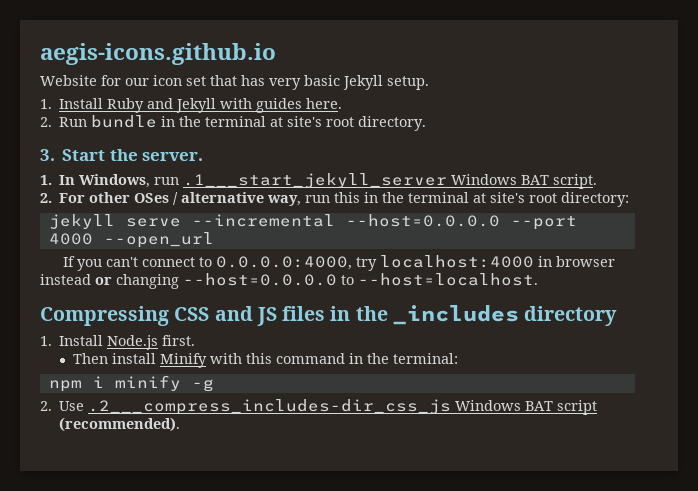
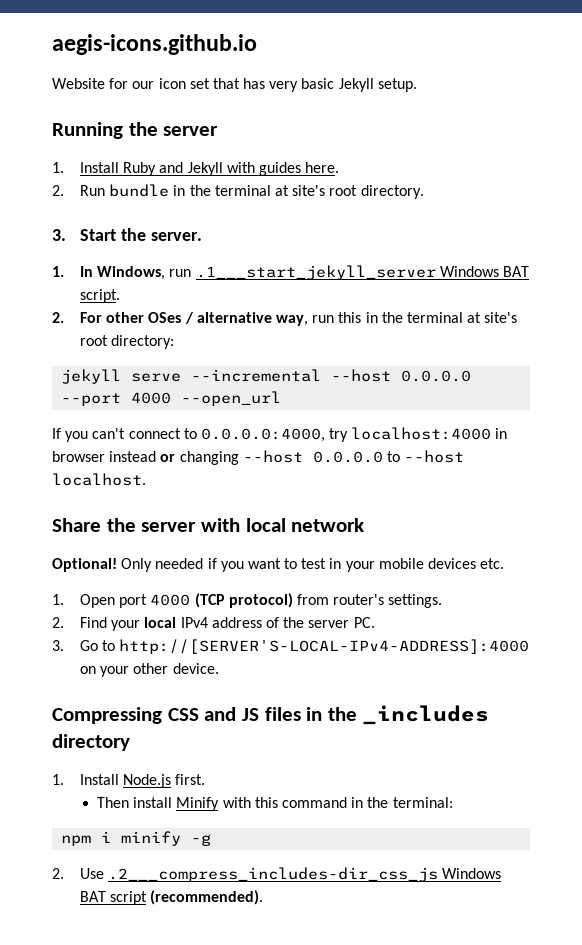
+ Running the server
- jekyll serve --incremental --host=0.0.0.0 --port 4000 --open_url
+ jekyll serve --incremental --host 0.0.0.0 --port 4000 --open_url
- If you can't connect to 0.0.0.0:4000, try localhost:4000 in browser instead or changing --host=0.0.0.0 to --host=localhost.
+ If you can't connect to 0.0.0.0:4000, try localhost:4000 in browser instead or changing --host 0.0.0.0 to --host localhost.
+ Share the server with local network
+ Optional! Only needed if you want to test in your mobile devices etc.
+ 1. Open port 4000 (TCP protocol) from router's settings.
+ 2. Find your local IPv4 address of the server PC.
+ 3. Go to http://[SERVER'S-LOCAL-IPv4-ADDRESS]:4000 on your other device.

